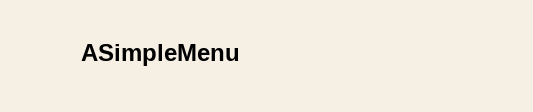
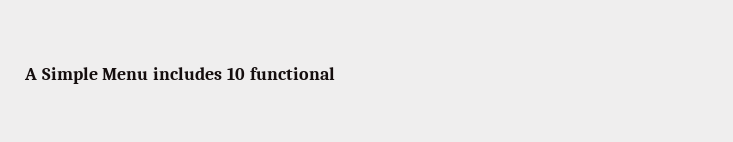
- ASimpleMenu
+ A Simple Menu includes 10 functional

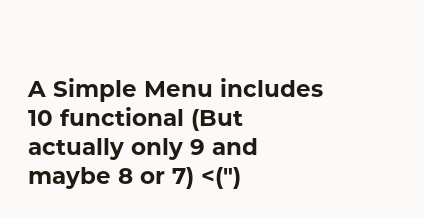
- A Simple Menu includes 10 functional
+ A Simple Menu includes 10 functional (But actually only 9 and maybe 8 or 7) <(")

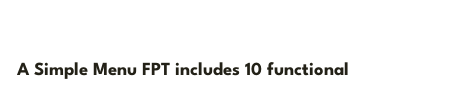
- A Simple Menu includes 10 functional (But actually only 9 and maybe 8 or 7) <(")
+ A Simple Menu FPT includes 10 functional

